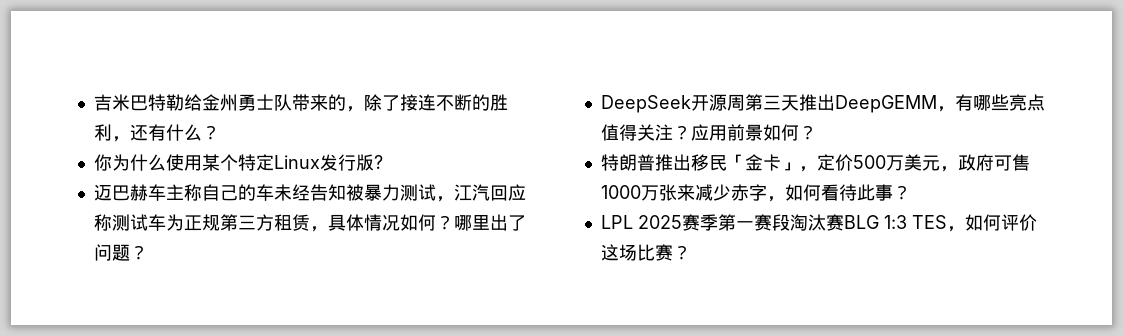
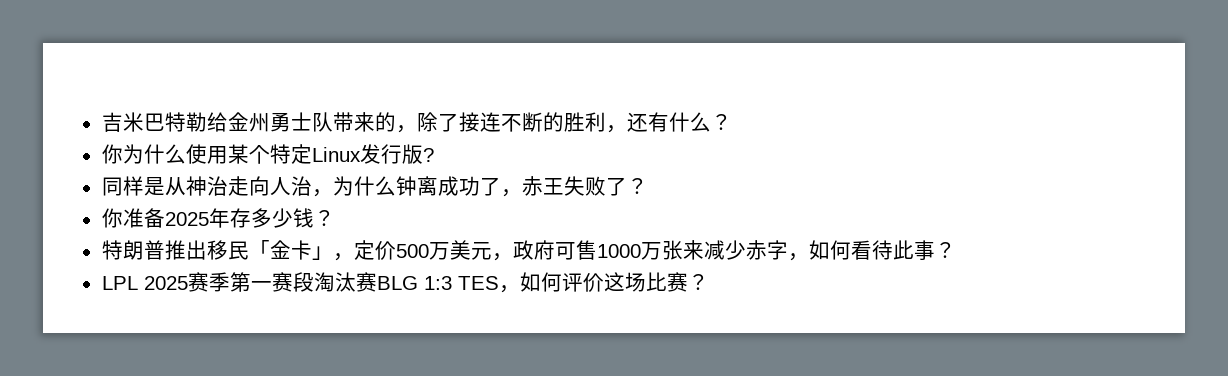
- 迈巴赫车主称自己的车未经告知被暴力测试，江汽回应称测试车为正规第三方租赁，具体情况如何？哪里出了问题？
- DeepSeek开源周第三天推出DeepGEMM，有哪些亮点值得关注？应用前景如何？
+ 同样是从神治走向人治，为什么钟离成功了，赤王失败了？
+ 你准备2025年存多少钱？

